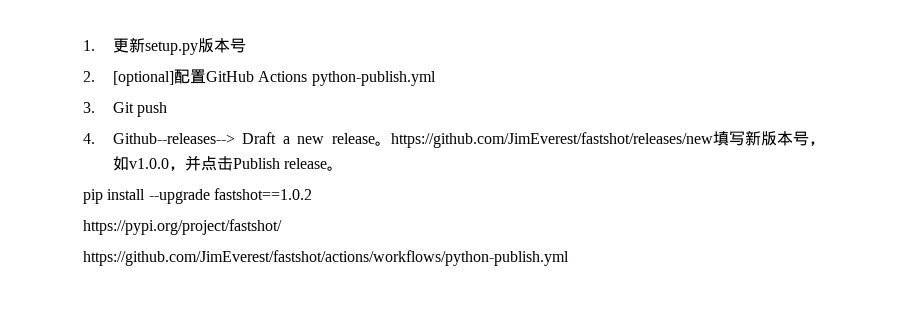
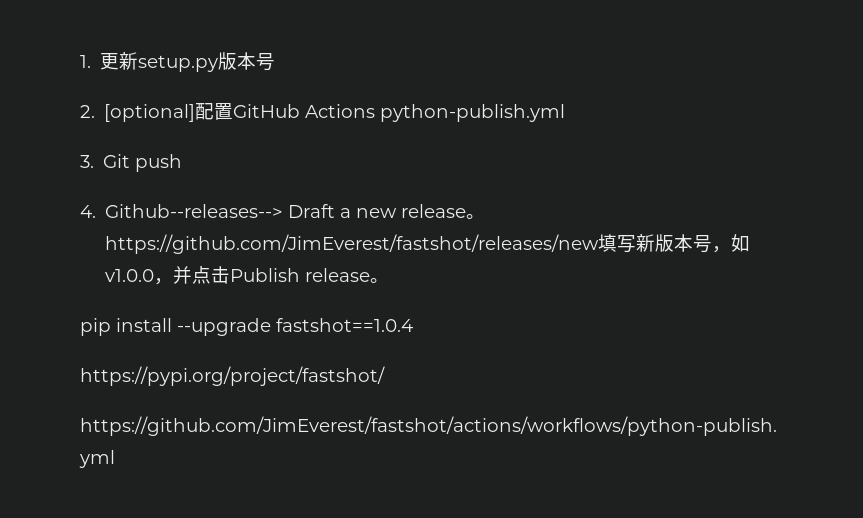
- pip install --upgrade fastshot==1.0.2
+ pip install --upgrade fastshot==1.0.4

